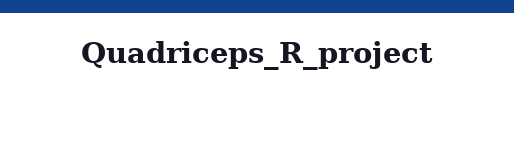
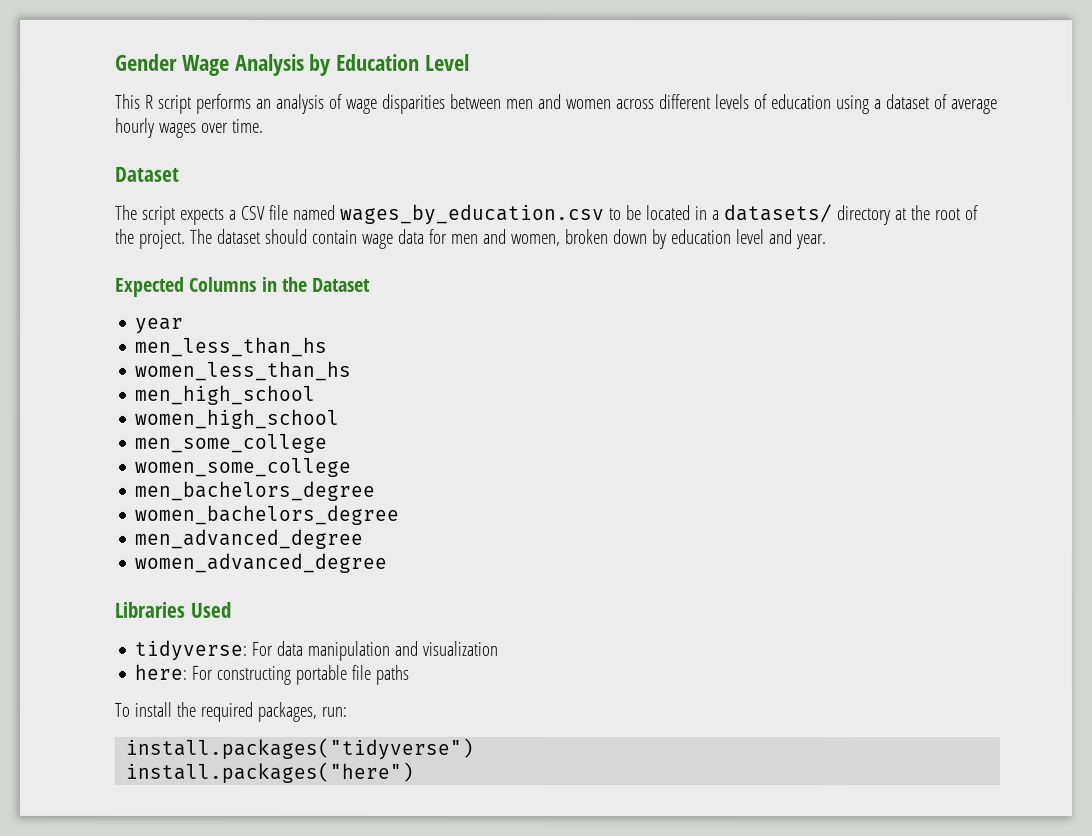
- Quadriceps_R_project
+ Gender Wage Analysis by Education Level
+ This R script performs an analysis of wage disparities between men and women across different levels of education using a dataset of average hourly wages over time.
+ Dataset
+ The script expects a CSV file named wages_by_education.csv to be located in a datasets/ directory at the root of the project. The dataset should contain wage data for men and women, broken down by education level and year.
+ Expected Columns in the Dataset
+ year
+ men_less_than_hs
+ women_less_than_hs
+ men_high_school
+ women_high_school
+ men_some_college
+ women_some_college
+ men_bachelors_degree
+ women_bachelors_degree
+ men_advanced_degree
+ women_advanced_degree
+ Libraries Used
+ tidyverse: For data manipulation and visualization
+ here: For constructing portable file paths
+ To install the required packages, run:
+ install.packages("tidyverse")
+ install.packages("here")

